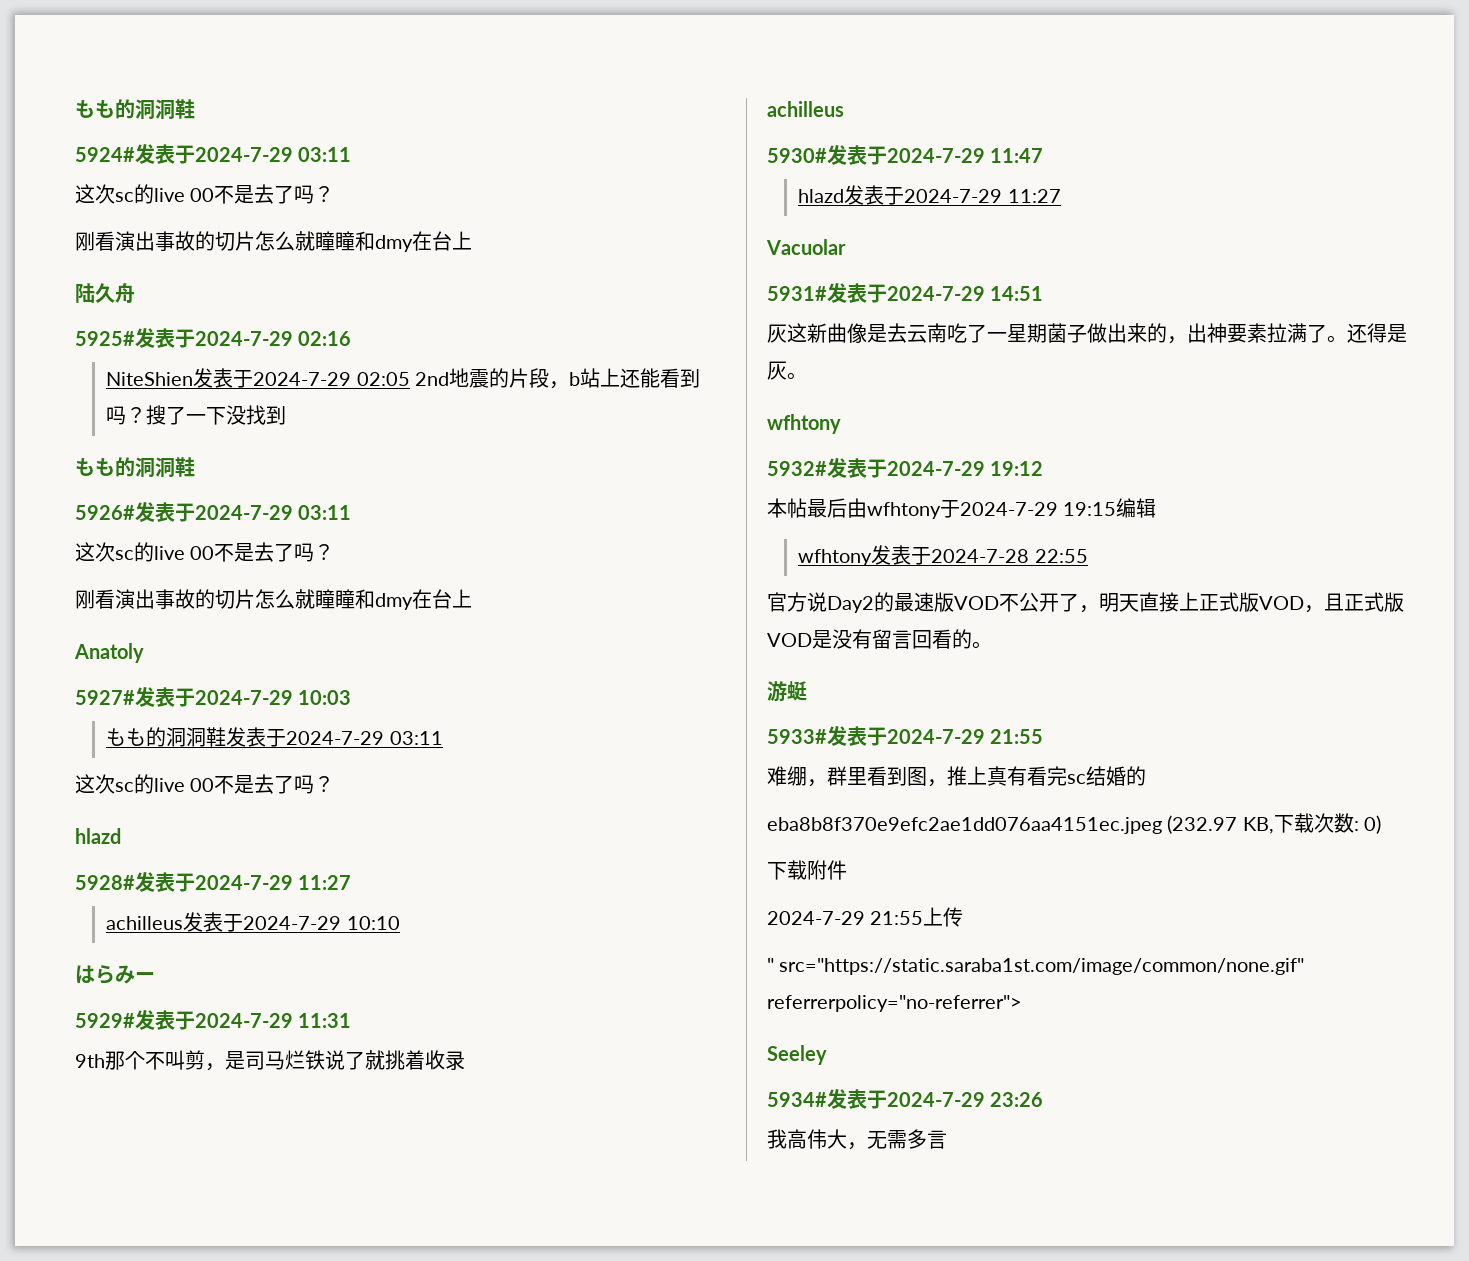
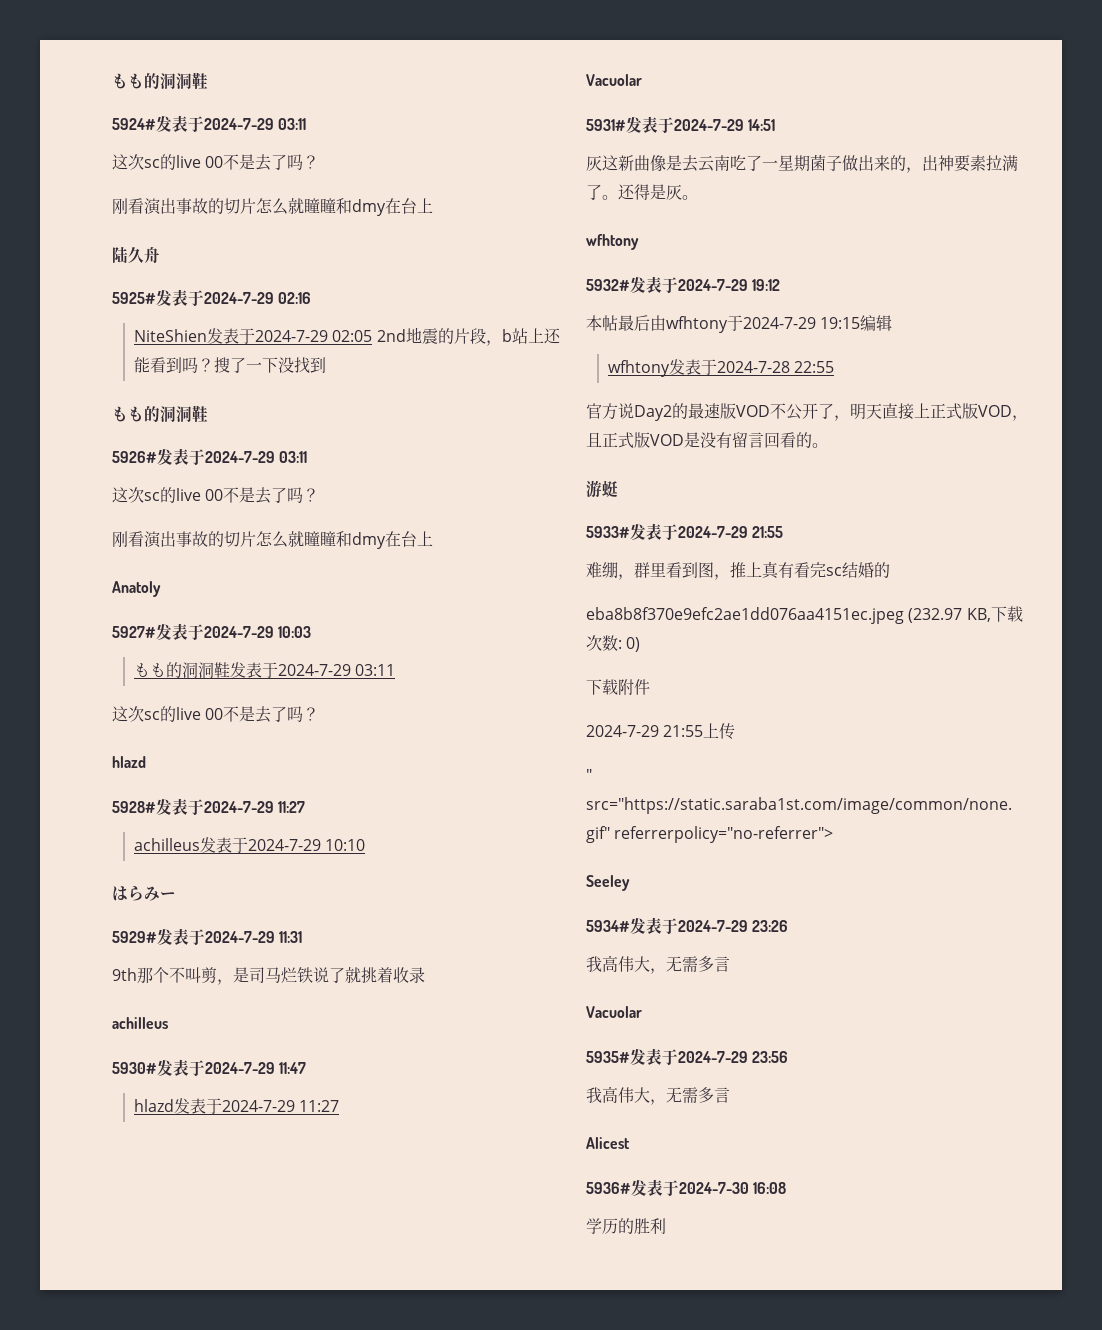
  5934#发表于2024-7-29 23:26
  我高伟大，无需多言
+ Vacuolar
+ 5935#发表于2024-7-29 23:56
+ 我高伟大，无需多言
+ Alicest
+ 5936#发表于2024-7-30 16:08
+ 学历的胜利

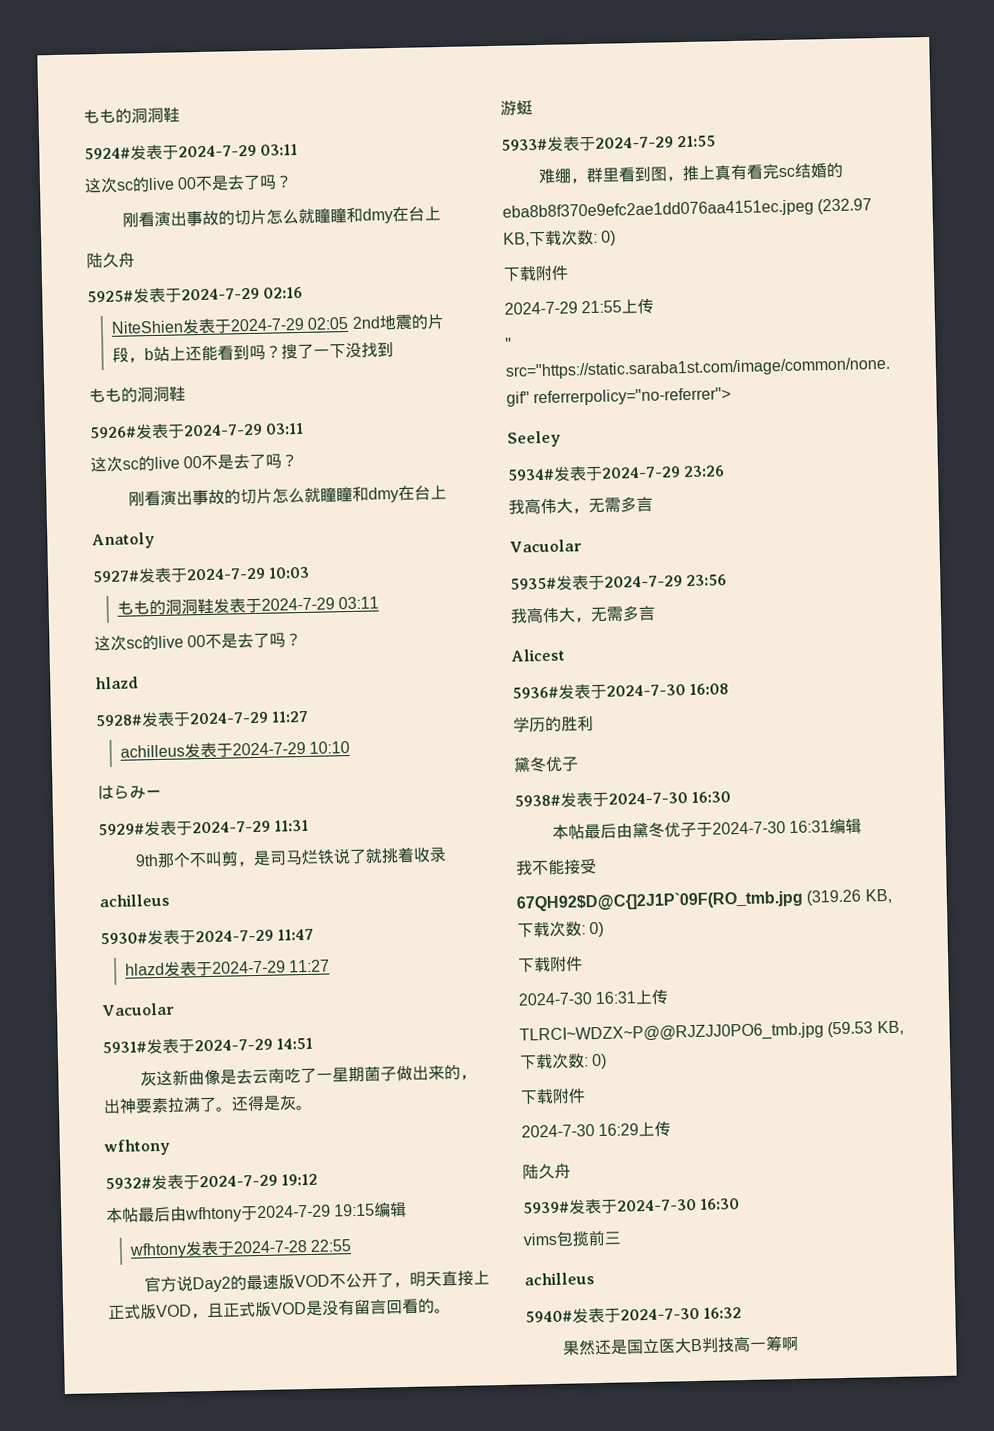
  学历的胜利
+ 黛冬优子
+ 5938#发表于2024-7-30 16:30
+ 本帖最后由黛冬优子于2024-7-30 16:31编辑
+ 我不能接受
+ 67QH92$D@C{]2J1P`09F(RO_tmb.jpg (319.26 KB,下载次数: 0)
+ 下载附件
+ 2024-7-30 16:31上传
+ TLRCI~WDZX~P@@RJZJJ0PO6_tmb.jpg (59.53 KB,下载次数: 0)
+ 下载附件
+ 2024-7-30 16:29上传
+ 陆久舟
+ 5939#发表于2024-7-30 16:30
+ vims包揽前三
+ achilleus
+ 5940#发表于2024-7-30 16:32
+ 果然还是国立医大B判技高一筹啊

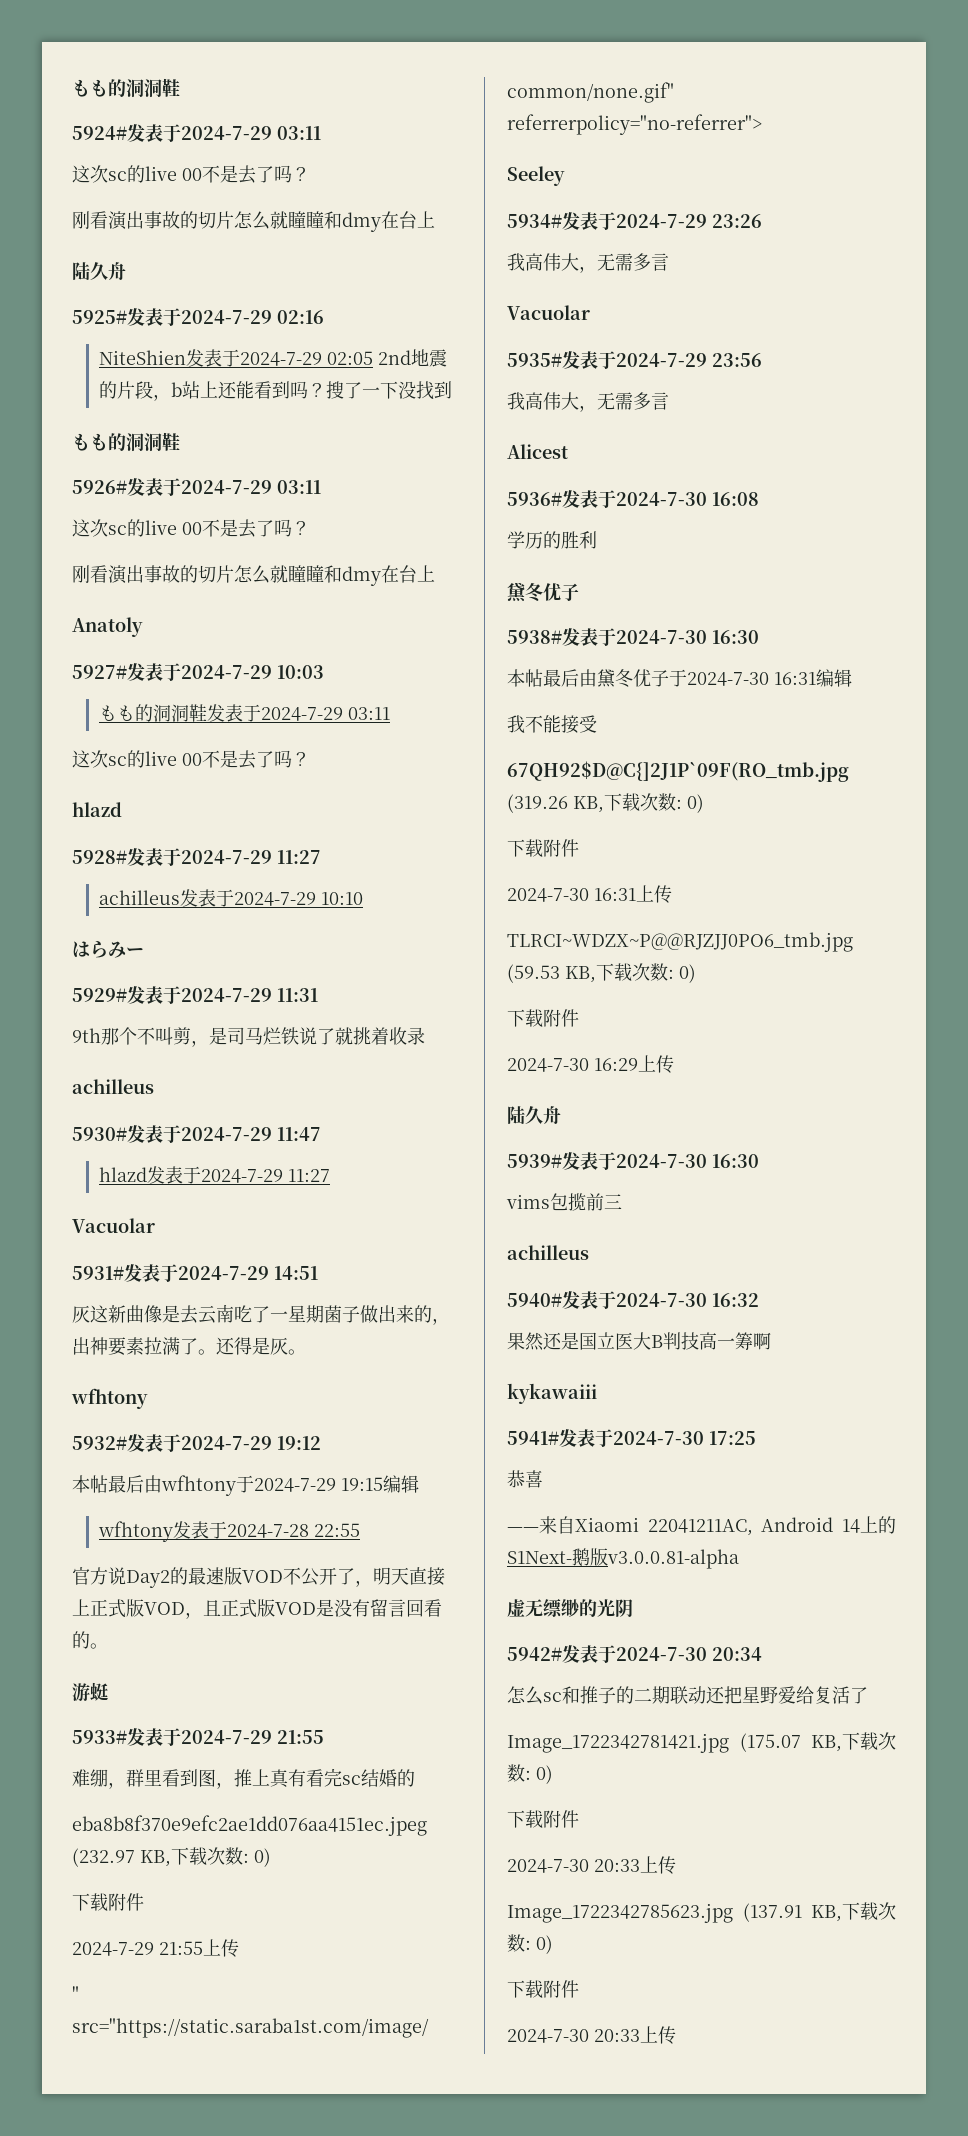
+ kykawaiii
+ 5941#发表于2024-7-30 17:25
+ 恭喜
+ ——来自Xiaomi 22041211AC, Android 14上的S1Next-鹅版v3.0.0.81-alpha
+ 虚无缥缈的光阴
+ 5942#发表于2024-7-30 20:34
+ 怎么sc和推子的二期联动还把星野爱给复活了
+ Image_1722342781421.jpg (175.07 KB,下载次数: 0)
+ 下载附件
+ 2024-7-30 20:33上传
+ Image_1722342785623.jpg (137.91 KB,下载次数: 0)
+ 下载附件
+ 2024-7-30 20:33上传

